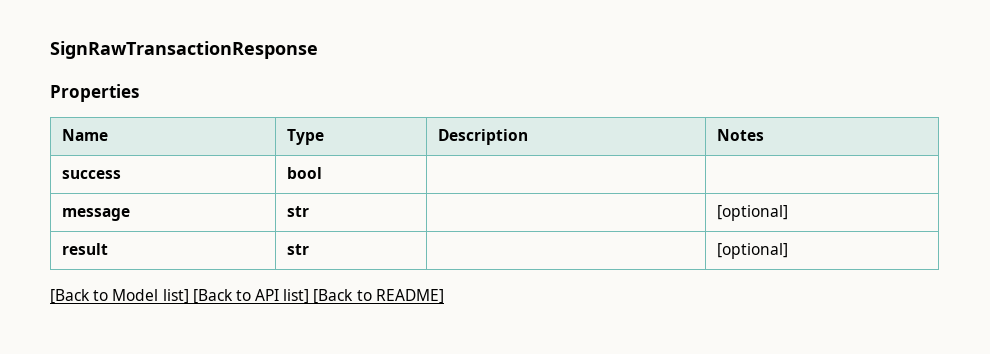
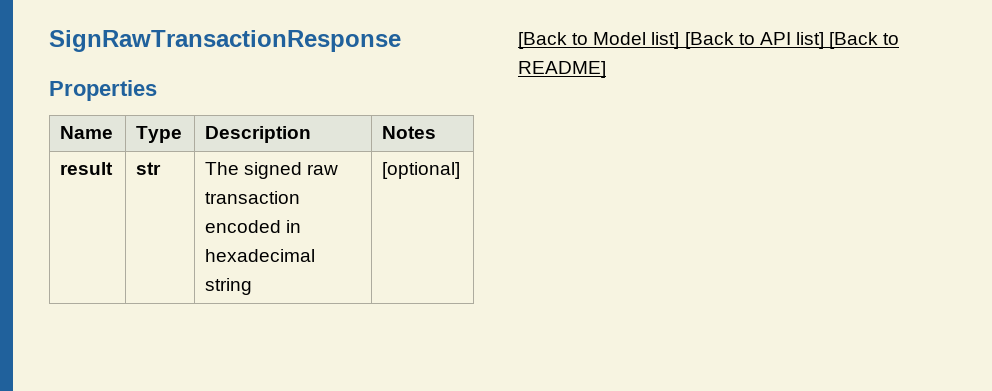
- success | bool | |
- message | str | | [optional]
- result | str | | [optional]
+ result | str | The signed raw transaction encoded in hexadecimal string | [optional]

